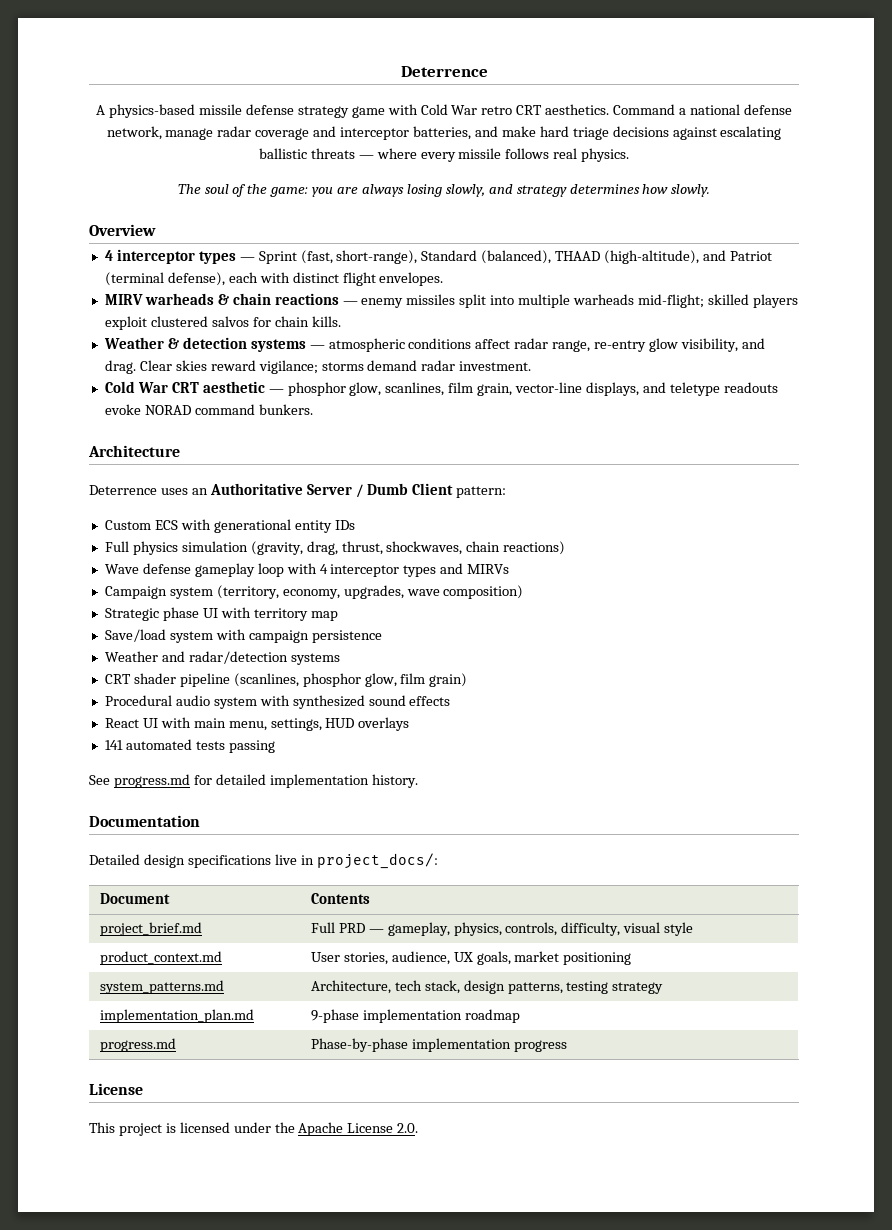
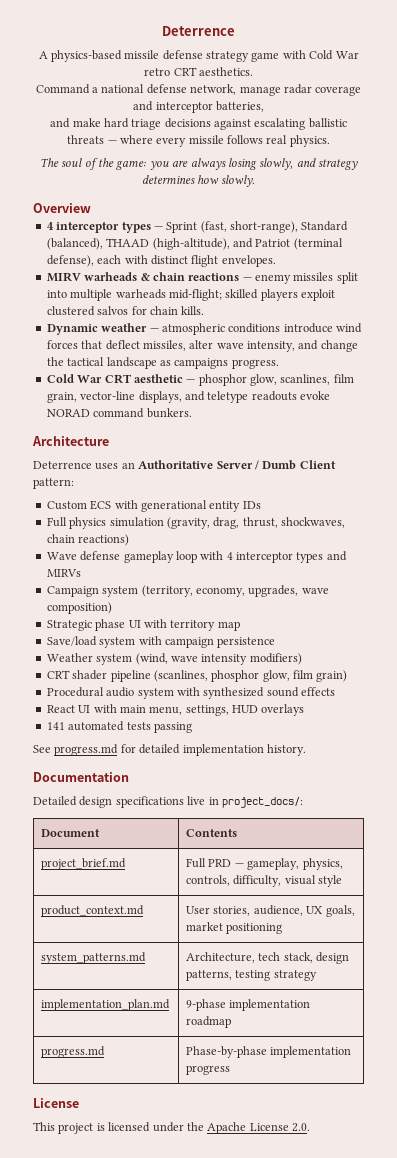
- A physics-based missile defense strategy game with Cold War retro CRT aesthetics. Command a national defense network, manage radar coverage and interceptor batteries, and make hard triage decisions against escalating ballistic threats — where every missile follows real physics.
+ A physics-based missile defense strategy game with Cold War retro CRT aesthetics.
+ Command a national defense network, manage radar coverage and interceptor batteries,
+ and make hard triage decisions against escalating ballistic threats — where every missile follows real physics.
- Weather & detection systems — atmospheric conditions affect radar range, re-entry glow visibility, and drag. Clear skies reward vigilance; storms demand radar investment.
+ Dynamic weather — atmospheric conditions introduce wind forces that deflect missiles, alter wave intensity, and change the tactical landscape as campaigns progress.
- Weather and radar/detection systems
+ Weather system (wind, wave intensity modifiers)

